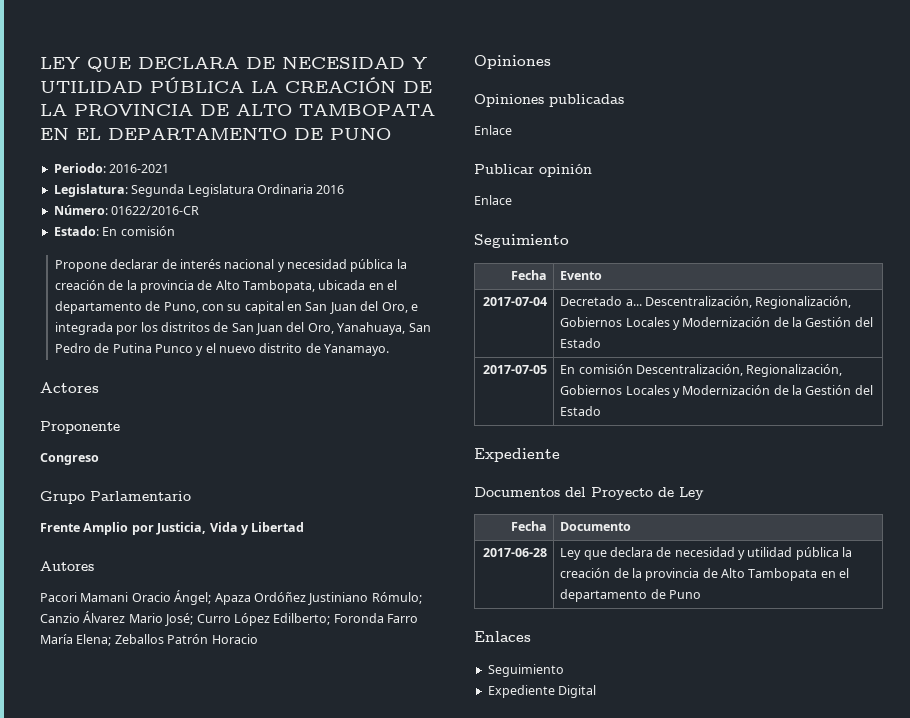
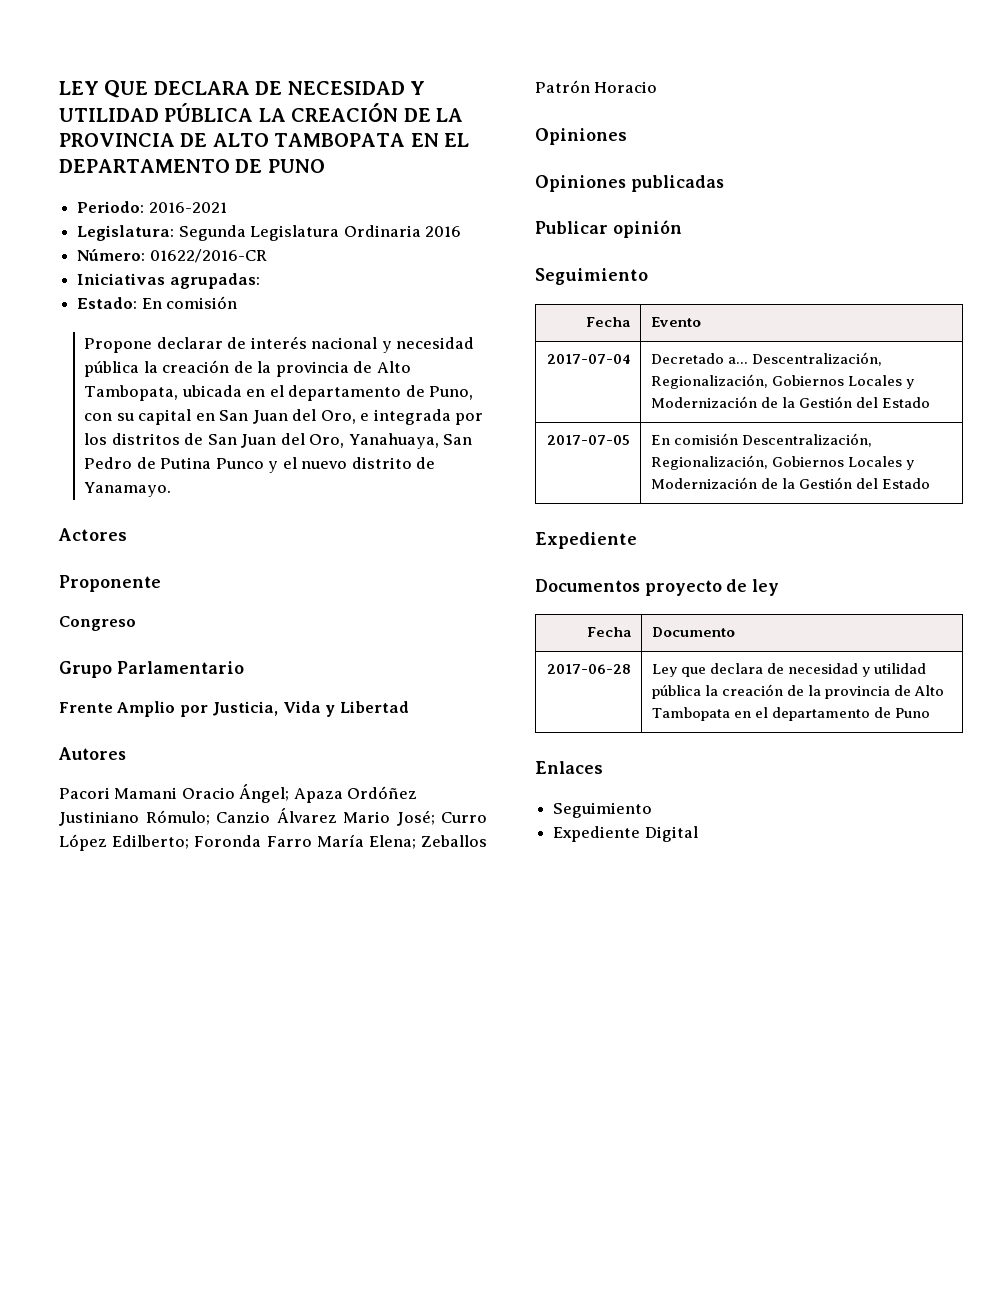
+ Iniciativas agrupadas:
  Opiniones publicadas
- Enlace
  Publicar opinión
- Enlace
- Documentos del Proyecto de Ley
+ Documentos proyecto de ley

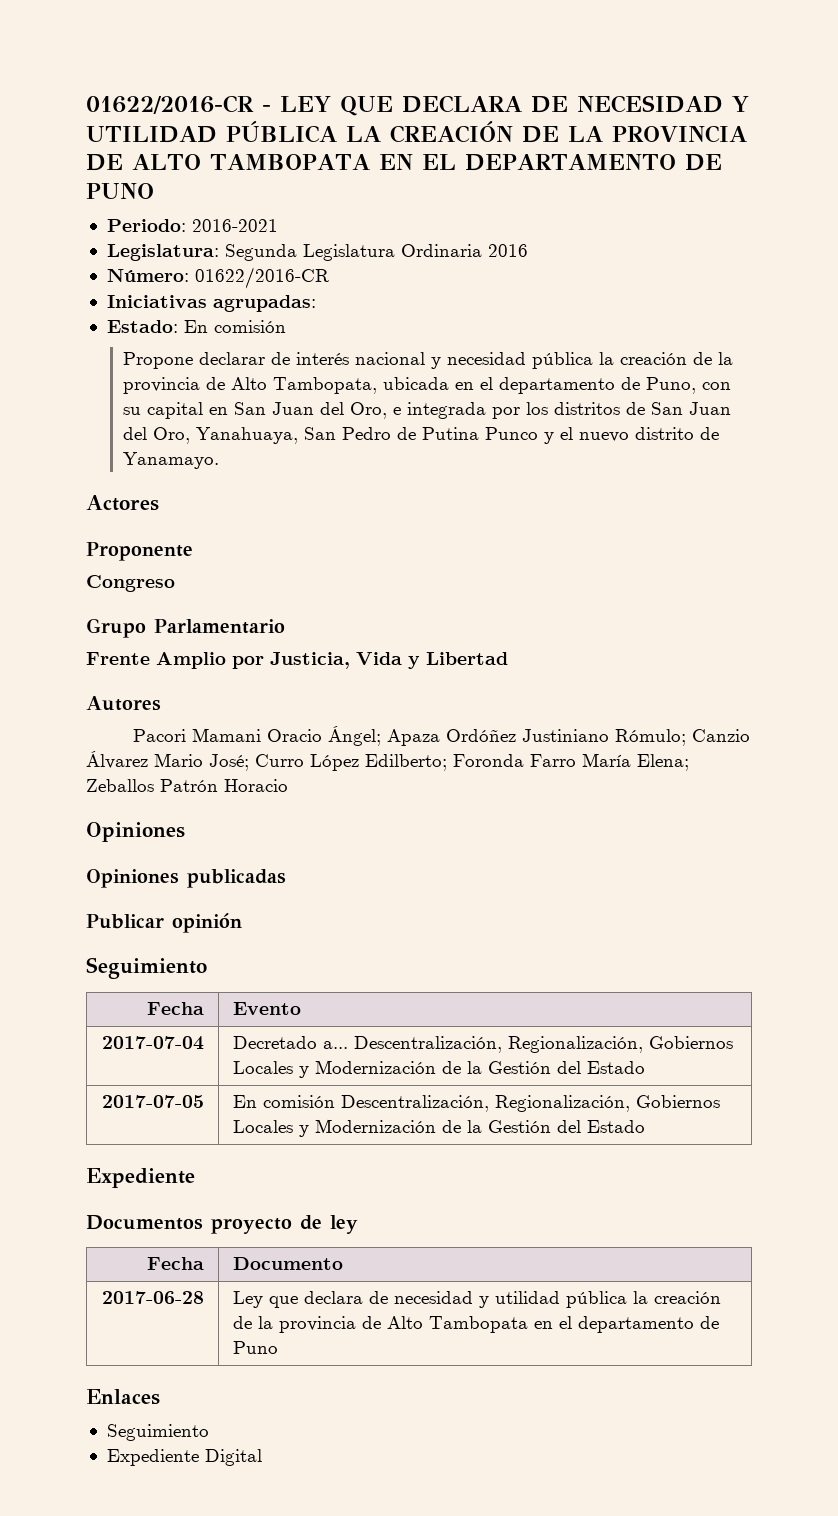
- LEY QUE DECLARA DE NECESIDAD Y UTILIDAD PÚBLICA LA CREACIÓN DE LA PROVINCIA DE ALTO TAMBOPATA EN EL DEPARTAMENTO DE PUNO
+ 01622/2016-CR - LEY QUE DECLARA DE NECESIDAD Y UTILIDAD PÚBLICA LA CREACIÓN DE LA PROVINCIA DE ALTO TAMBOPATA EN EL DEPARTAMENTO DE PUNO

